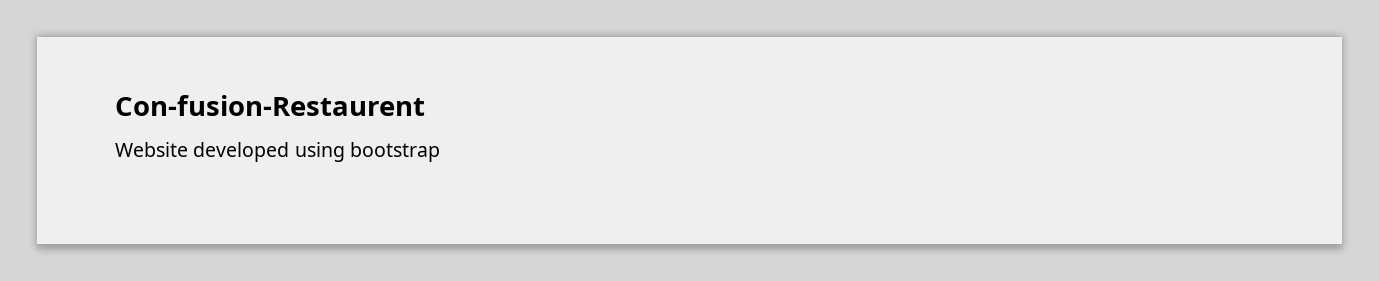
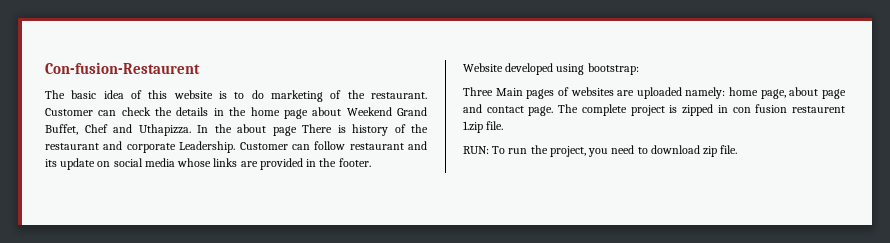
- Website developed using bootstrap
+ The basic idea of this website is to do marketing of the restaurant. Customer can check the details in the home page about Weekend Grand Buffet, Chef and Uthapizza. In the about page There is history of the restaurant and corporate Leadership. Customer can follow restaurant and its update on social media whose links are provided in the footer.
+ Website developed using bootstrap:
+ Three Main pages of websites are uploaded namely: home page, about page and contact page. The complete project is zipped in con fusion restaurent 1.zip file.
+ RUN: To run the project, you need to download zip file.

